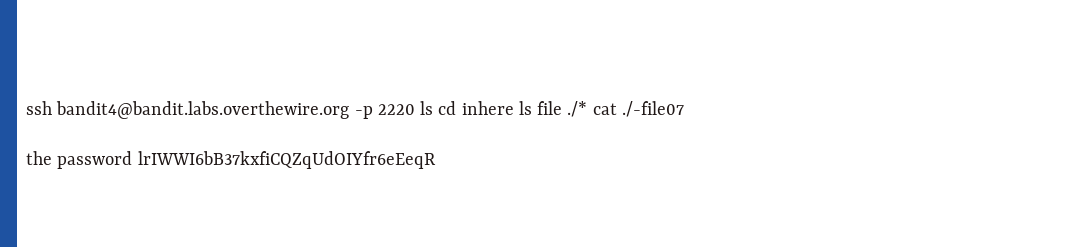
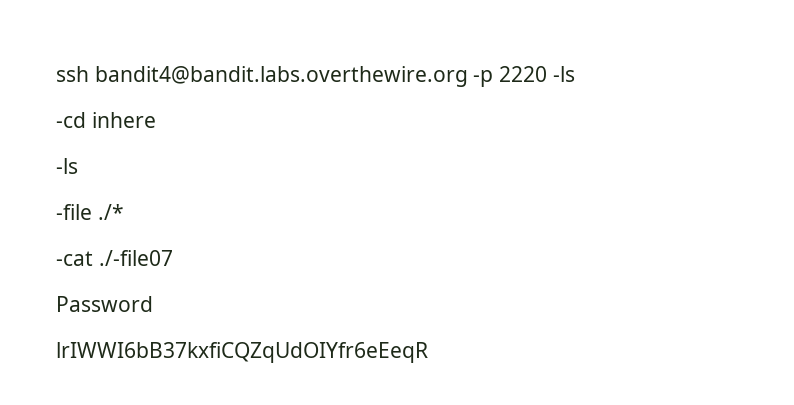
- ssh bandit4@bandit.labs.overthewire.org -p 2220 ls cd inhere ls file ./* cat ./-file07
+ ssh bandit4@bandit.labs.overthewire.org -p 2220 -ls
+ -cd inhere
+ -ls
+ -file ./*
+ -cat ./-file07
- the password lrIWWI6bB37kxfiCQZqUdOIYfr6eEeqR
+ Password
+ lrIWWI6bB37kxfiCQZqUdOIYfr6eEeqR

